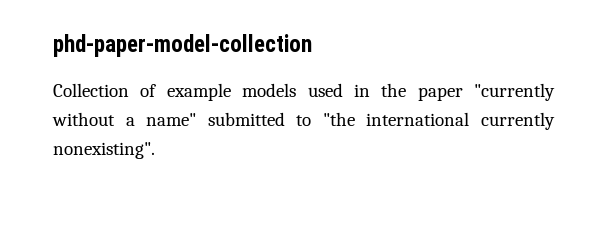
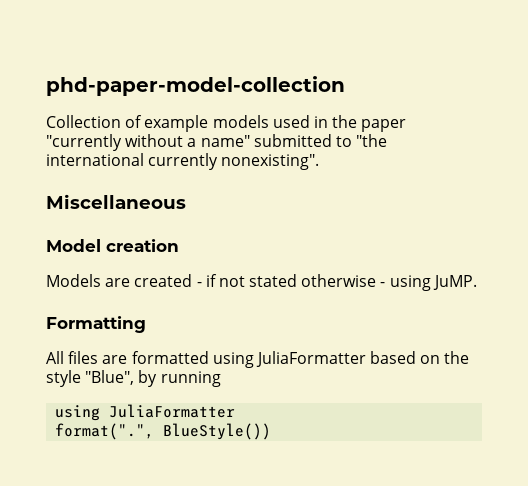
+ Miscellaneous
+ Model creation
+ Models are created - if not stated otherwise - using JuMP.
+ Formatting
+ All files are formatted using JuliaFormatter based on the style "Blue", by running
+ using JuliaFormatter
+ format(".", BlueStyle())

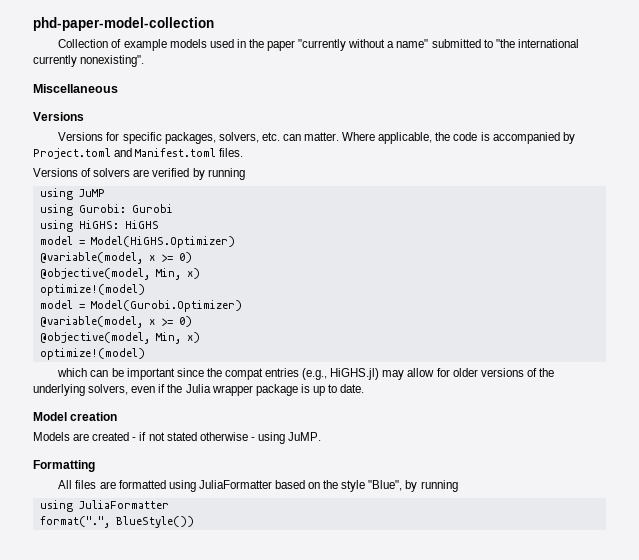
  Miscellaneous
+ Versions
+ Versions for specific packages, solvers, etc. can matter. Where applicable, the code is accompanied by Project.toml and Manifest.toml files.
+ Versions of solvers are verified by running
+ using JuMP
+ using Gurobi: Gurobi
+ using HiGHS: HiGHS
+ model = Model(HiGHS.Optimizer)
+ @variable(model, x >= 0)
+ @objective(model, Min, x)
+ optimize!(model)
+ model = Model(Gurobi.Optimizer)
+ @variable(model, x >= 0)
+ @objective(model, Min, x)
+ optimize!(model)
+ which can be important since the compat entries (e.g., HiGHS.jl) may allow for older versions of the underlying solvers, even if the Julia wrapper package is up to date.

